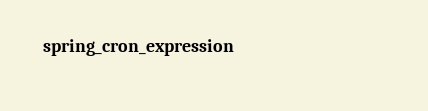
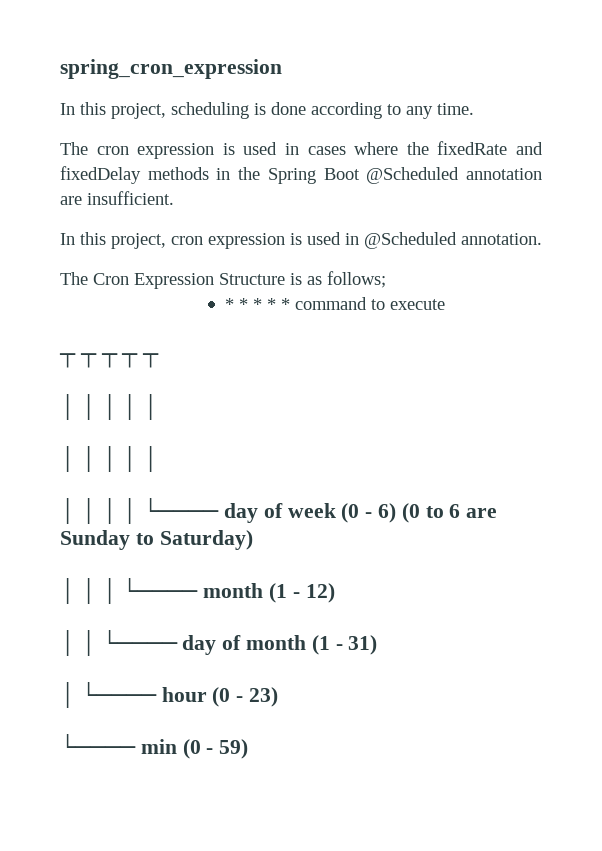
+ In this project, scheduling is done according to any time.
+ The cron expression is used in cases where the fixedRate and fixedDelay methods in the Spring Boot @Scheduled annotation are insufficient.
+ In this project, cron expression is used in @Scheduled annotation.
+ The Cron Expression Structure is as follows;
+ * * * * * command to execute
+ ┬ ┬ ┬ ┬ ┬
+ │ │ │ │ │
+ │ │ │ │ │
+ │ │ │ │ └──── day of week (0 - 6) (0 to 6 are Sunday to Saturday)
+ │ │ │ └──── month (1 - 12)
+ │ │ └──── day of month (1 - 31)
+ │ └──── hour (0 - 23)
+ └──── min (0 - 59)

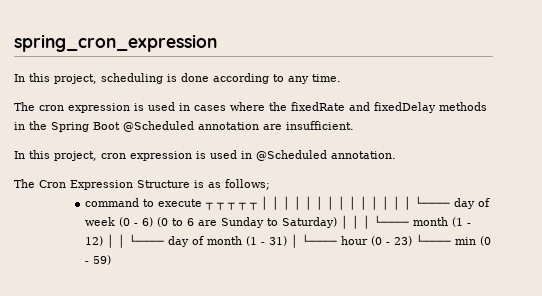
- * * * * * command to execute
- ┬ ┬ ┬ ┬ ┬
- │ │ │ │ │
- │ │ │ │ │
- │ │ │ │ └──── day of week (0 - 6) (0 to 6 are Sunday to Saturday)
- │ │ │ └──── month (1 - 12)
- │ │ └──── day of month (1 - 31)
- │ └──── hour (0 - 23)
- └──── min (0 - 59)
+ command to execute ┬ ┬ ┬ ┬ ┬ │ │ │ │ │ │ │ │ │ │ │ │ │ │ └──── day of week (0 - 6) (0 to 6 are Sunday to Saturday) │ │ │ └──── month (1 - 12) │ │ └──── day of month (1 - 31) │ └──── hour (0 - 23) └──── min (0 - 59)

